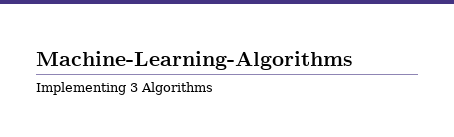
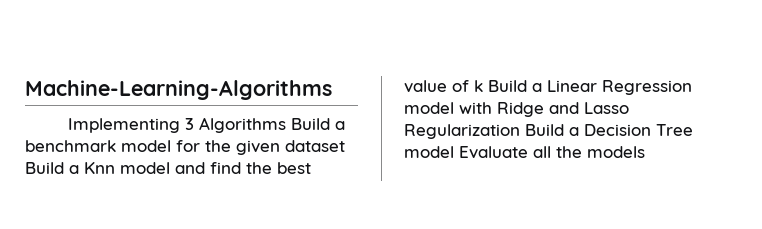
- Implementing 3 Algorithms
+ Implementing 3 Algorithms Build a benchmark model for the given dataset Build a Knn model and find the best value of k Build a Linear Regression model with Ridge and Lasso Regularization Build a Decision Tree model Evaluate all the models

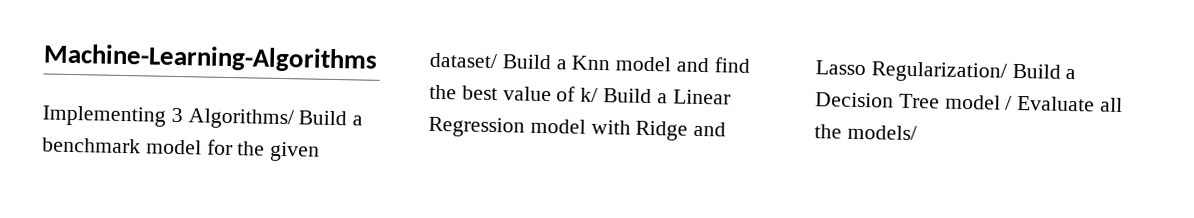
- Implementing 3 Algorithms Build a benchmark model for the given dataset Build a Knn model and find the best value of k Build a Linear Regression model with Ridge and Lasso Regularization Build a Decision Tree model Evaluate all the models
+ Implementing 3 Algorithms/ Build a benchmark model for the given dataset/ Build a Knn model and find the best value of k/ Build a Linear Regression model with Ridge and Lasso Regularization/ Build a Decision Tree model / Evaluate all the models/

